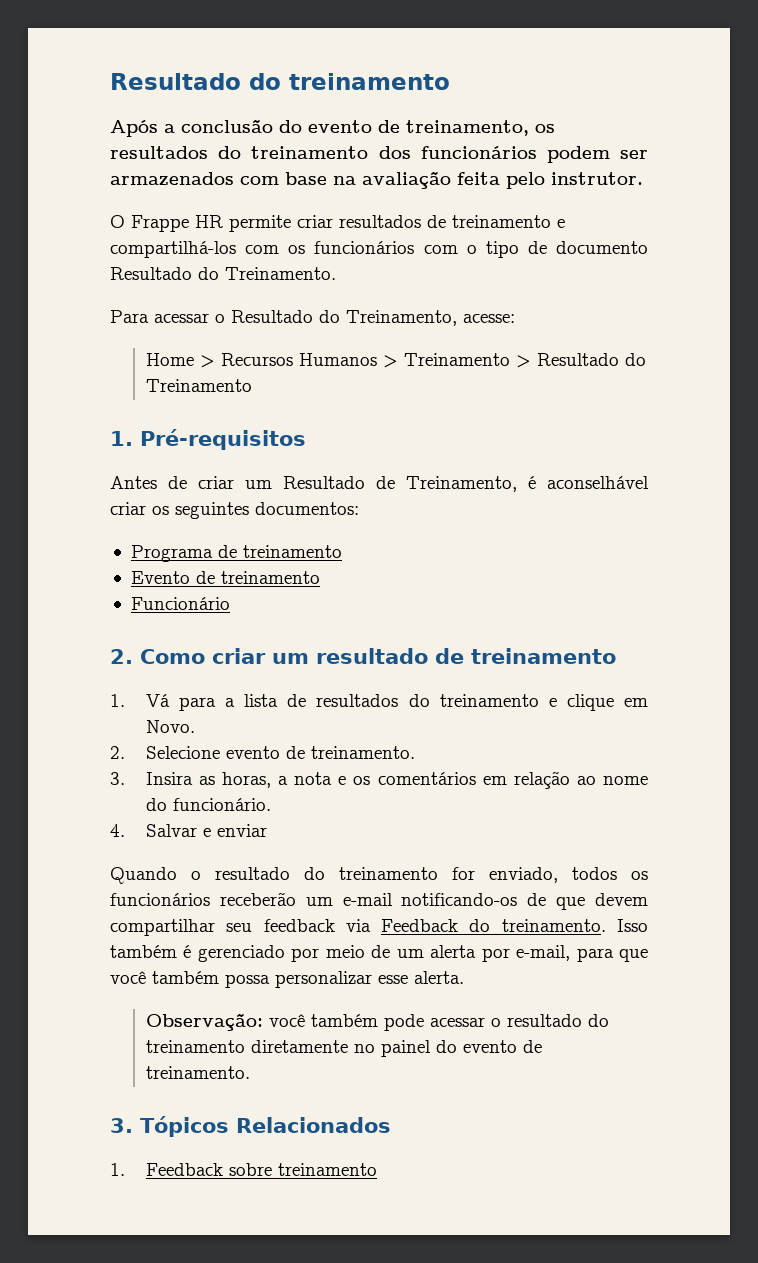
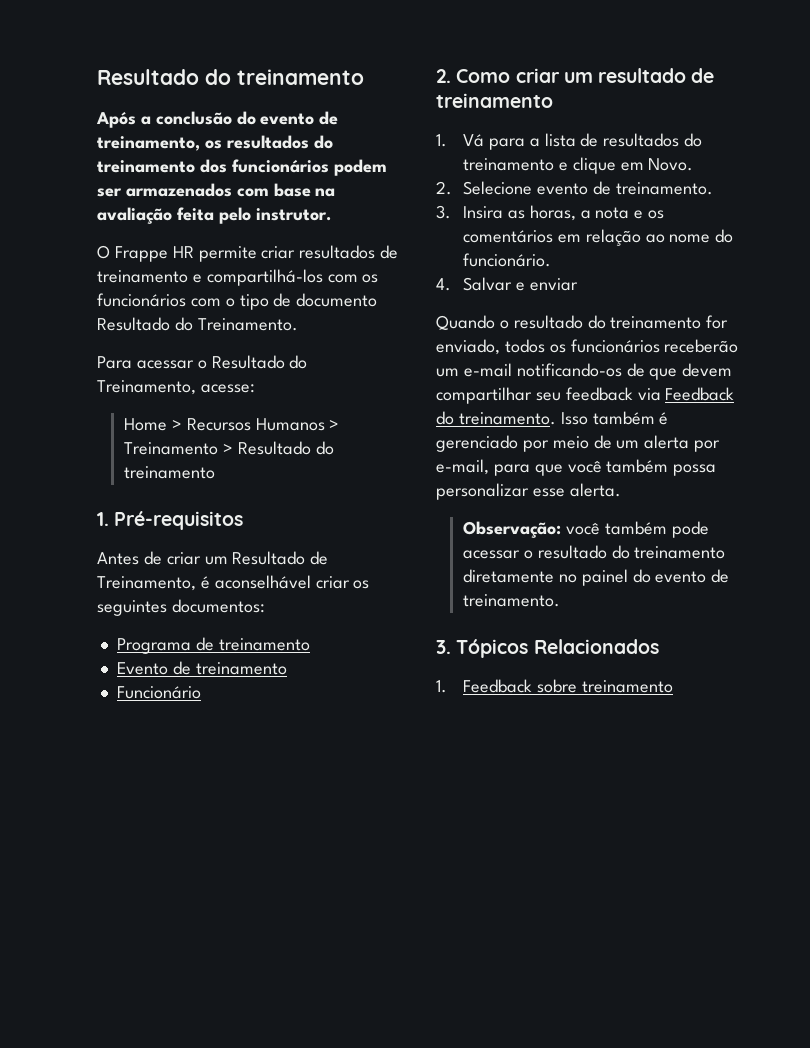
- Home > Recursos Humanos > Treinamento > Resultado do Treinamento
+ Home > Recursos Humanos > Treinamento > Resultado do treinamento

